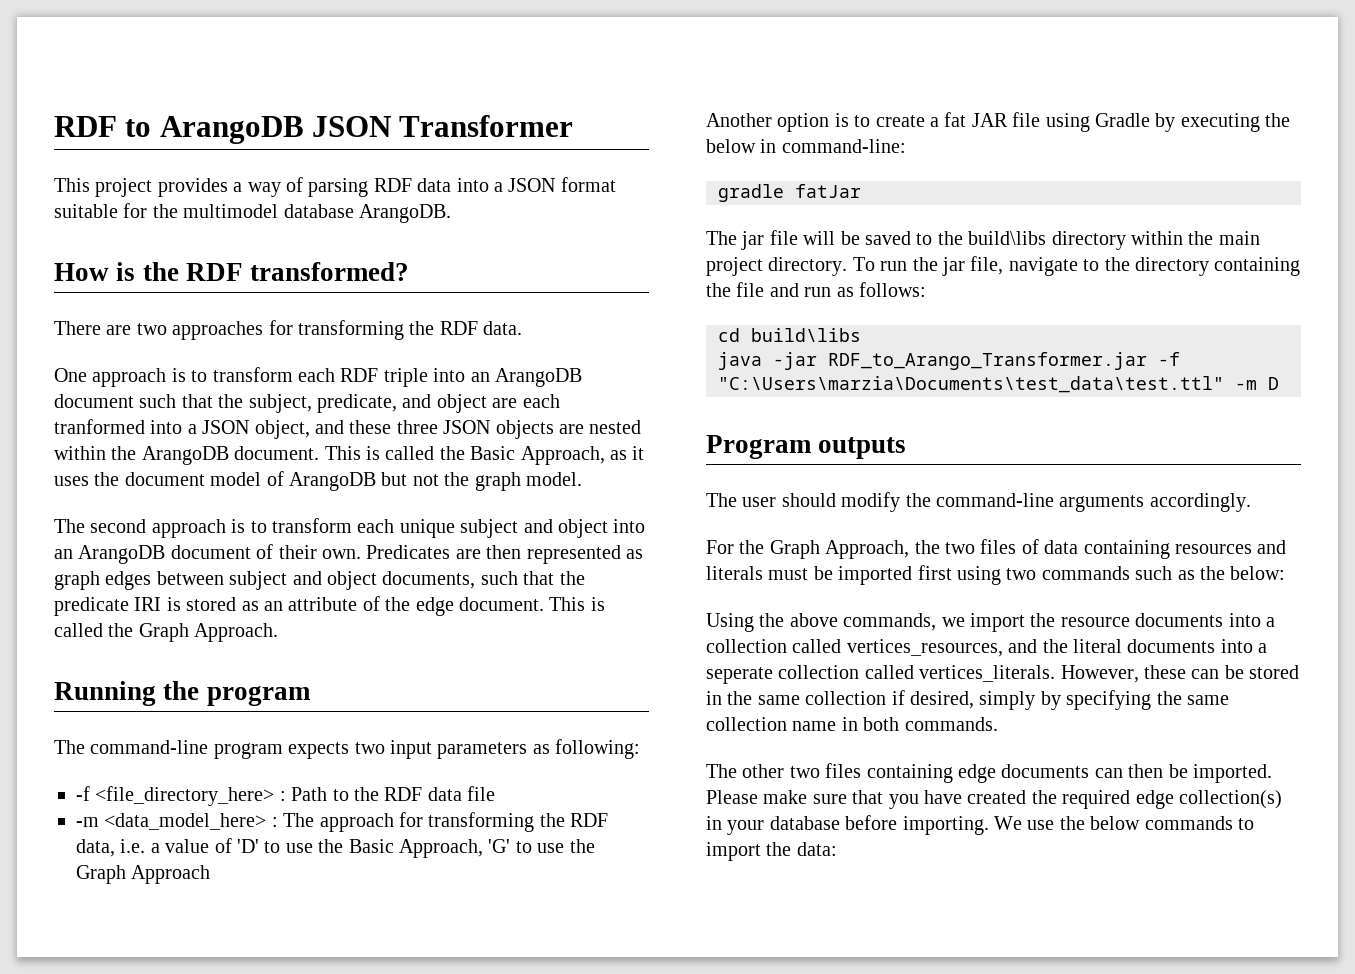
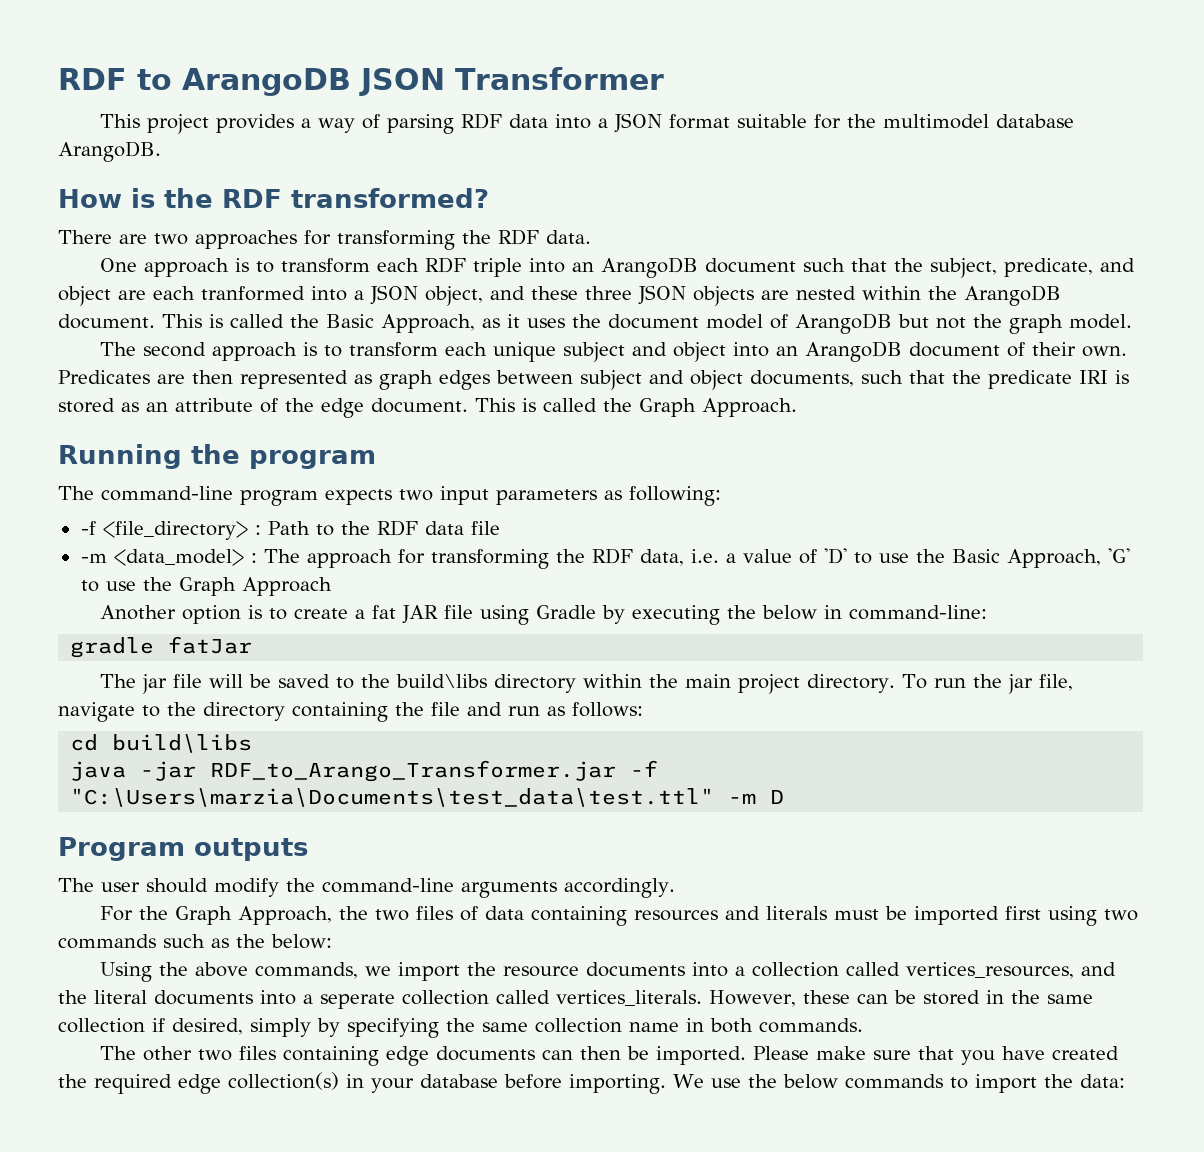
- -f <file_directory_here> : Path to the RDF data file
+ -f <file_directory> : Path to the RDF data file
- -m <data_model_here> : The approach for transforming the RDF data, i.e. a value of 'D' to use the Basic Approach, 'G' to use the Graph Approach
+ -m <data_model> : The approach for transforming the RDF data, i.e. a value of 'D' to use the Basic Approach, 'G' to use the Graph Approach

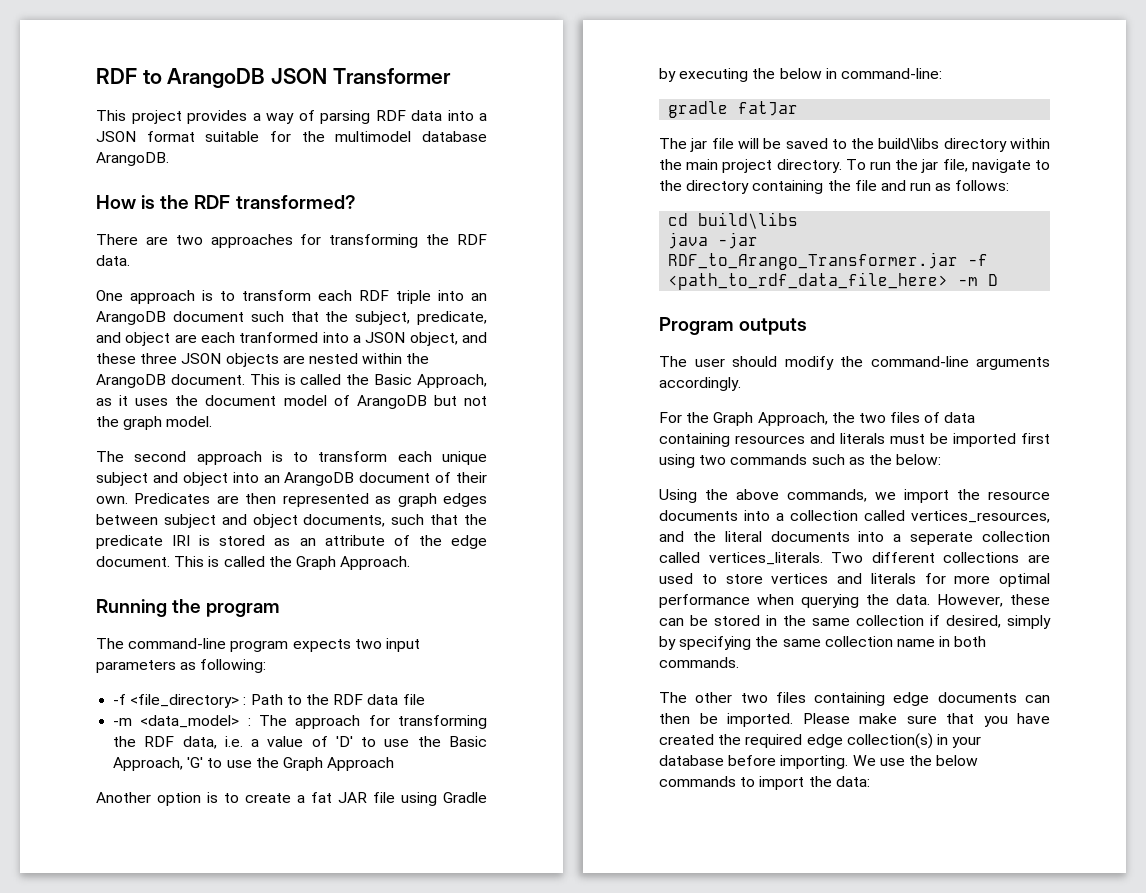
- java -jar RDF_to_Arango_Transformer.jar -f "C:\Users\marzia\Documents\test_data\test.ttl" -m D
+ java -jar RDF_to_Arango_Transformer.jar -f <path_to_rdf_data_file_here> -m D
+ Two different collections are used to store vertices and literals for more optimal performance when querying the data.

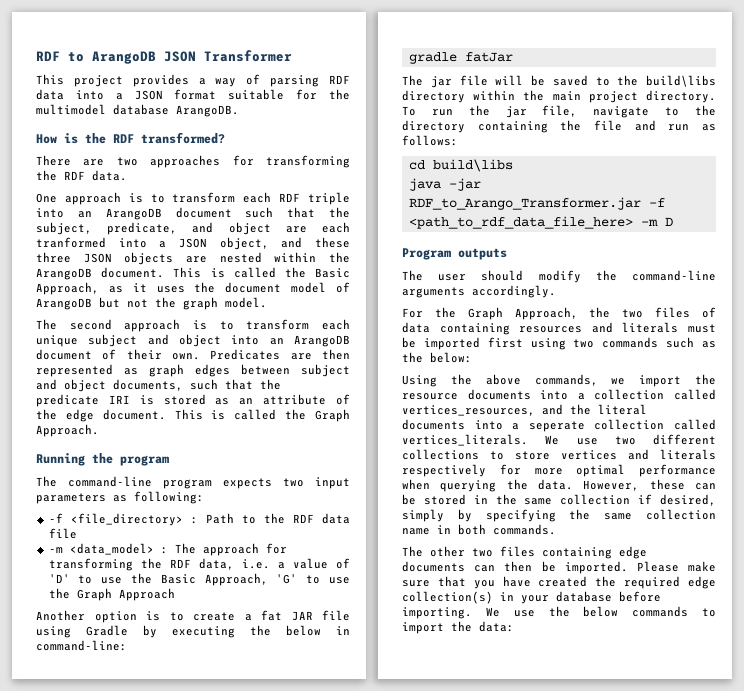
- Two different collections are used to store vertices and literals for more optimal performance when querying the data.
+ We use two different collections to store vertices and literals respectively for more optimal performance when querying the data.

